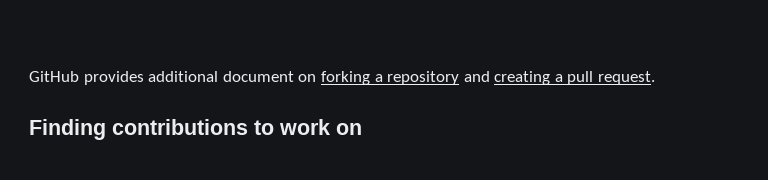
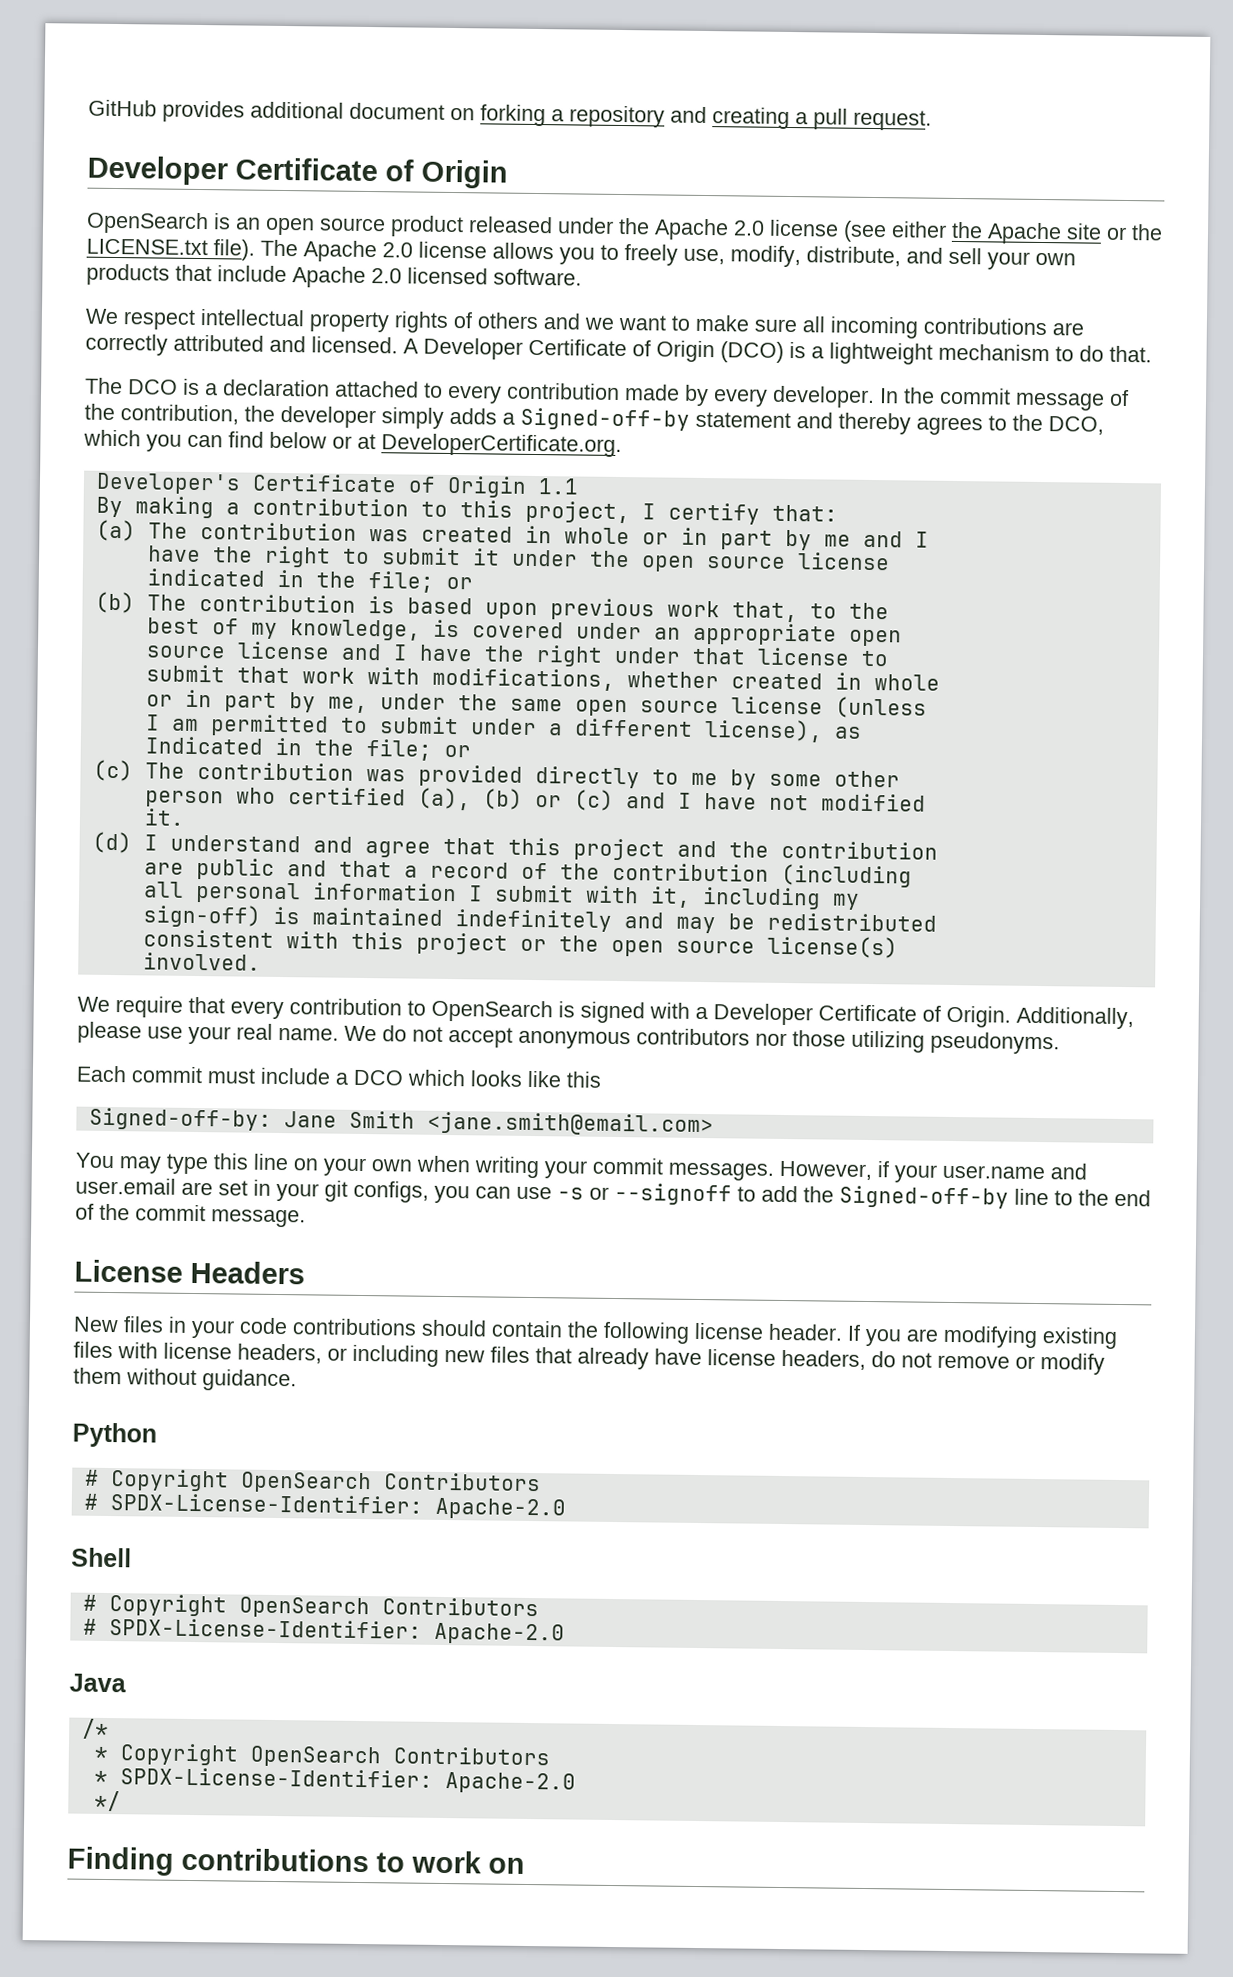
  GitHub provides additional document on forking a repository and creating a pull request.
+ Developer Certificate of Origin
+ OpenSearch is an open source product released under the Apache 2.0 license (see either the Apache site or the LICENSE.txt file). The Apache 2.0 license allows you to freely use, modify, distribute, and sell your own products that include Apache 2.0 licensed software.
+ We respect intellectual property rights of others and we want to make sure all incoming contributions are correctly attributed and licensed. A Developer Certificate of Origin (DCO) is a lightweight mechanism to do that.
+ The DCO is a declaration attached to every contribution made by every developer. In the commit message of the contribution, the developer simply adds a Signed-off-by statement and thereby agrees to the DCO, which you can find below or at DeveloperCertificate.org.
+ Developer's Certificate of Origin 1.1
+ By making a contribution to this project, I certify that:
+ (a) The contribution was created in whole or in part by me and I
+ have the right to submit it under the open source license
+ indicated in the file; or
+ (b) The contribution is based upon previous work that, to the
+ best of my knowledge, is covered under an appropriate open
+ source license and I have the right under that license to
+ submit that work with modifications, whether created in whole
+ or in part by me, under the same open source license (unless
+ I am permitted to submit under a different license), as
+ Indicated in the file; or
+ (c) The contribution was provided directly to me by some other
+ person who certified (a), (b) or (c) and I have not modified
+ it.
+ (d) I understand and agree that this project and the contribution
+ are public and that a record of the contribution (including
+ all personal information I submit with it, including my
+ sign-off) is maintained indefinitely and may be redistributed
+ consistent with this project or the open source license(s)
+ involved.
+ We require that every contribution to OpenSearch is signed with a Developer Certificate of Origin. Additionally, please use your real name. We do not accept anonymous contributors nor those utilizing pseudonyms.
+ Each commit must include a DCO which looks like this
+ Signed-off-by: Jane Smith <jane.smith@email.com>
+ You may type this line on your own when writing your commit messages. However, if your user.name and user.email are set in your git configs, you can use -s or --signoff to add the Signed-off-by line to the end of the commit message.
+ License Headers
+ New files in your code contributions should contain the following license header. If you are modifying existing files with license headers, or including new files that already have license headers, do not remove or modify them without guidance.
+ Python
+ # Copyright OpenSearch Contributors
+ # SPDX-License-Identifier: Apache-2.0
+ Shell
+ # Copyright OpenSearch Contributors
+ # SPDX-License-Identifier: Apache-2.0
+ Java
+ /*
+ * Copyright OpenSearch Contributors
+ * SPDX-License-Identifier: Apache-2.0
+ */

